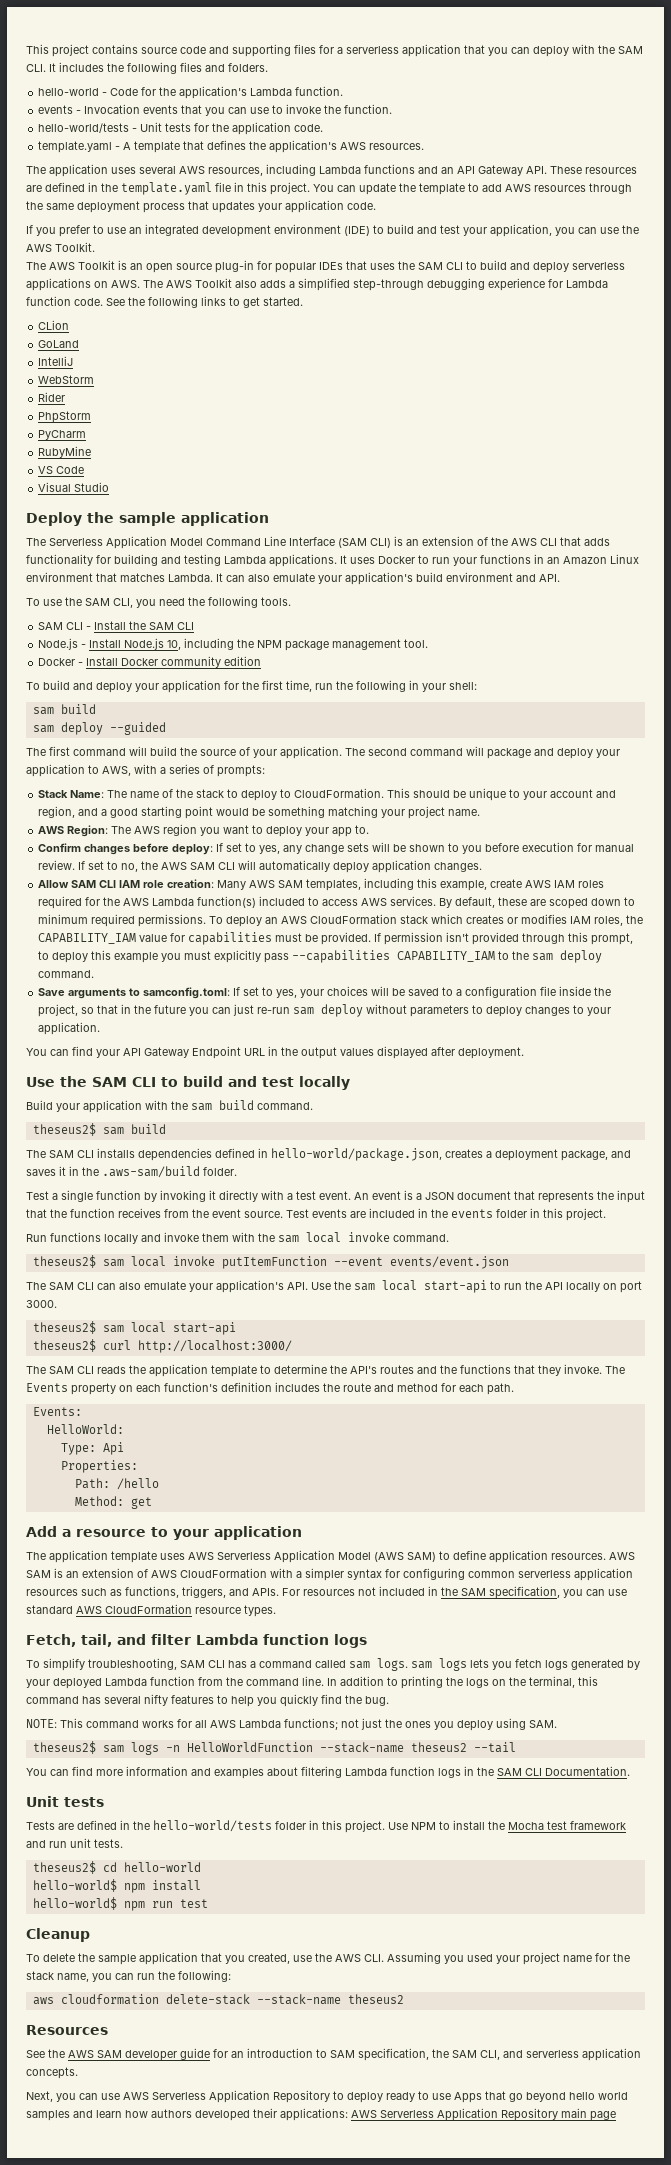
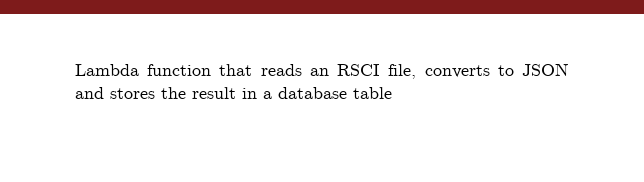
- This project contains source code and supporting files for a serverless application that you can deploy with the SAM CLI. It includes the following files and folders.
- hello-world - Code for the application's Lambda function.
- events - Invocation events that you can use to invoke the function.
- hello-world/tests - Unit tests for the application code.
- template.yaml - A template that defines the application's AWS resources.
- The application uses several AWS resources, including Lambda functions and an API Gateway API. These resources are defined in the template.yaml file in this project. You can update the template to add AWS resources through the same deployment process that updates your application code.
- If you prefer to use an integrated development environment (IDE) to build and test your application, you can use the AWS Toolkit.
- The AWS Toolkit is an open source plug-in for popular IDEs that uses the SAM CLI to build and deploy serverless applications on AWS. The AWS Toolkit also adds a simplified step-through debugging experience for Lambda function code. See the following links to get started.
- CLion
- GoLand
- IntelliJ
- WebStorm
- Rider
- PhpStorm
- PyCharm
- RubyMine
- VS Code
- Visual Studio
- Deploy the sample application
- The Serverless Application Model Command Line Interface (SAM CLI) is an extension of the AWS CLI that adds functionality for building and testing Lambda applications. It uses Docker to run your functions in an Amazon Linux environment that matches Lambda. It can also emulate your application's build environment and API.
- To use the SAM CLI, you need the following tools.
- SAM CLI - Install the SAM CLI
- Node.js - Install Node.js 10, including the NPM package management tool.
- Docker - Install Docker community edition
- To build and deploy your application for the first time, run the following in your shell:
- sam build
- sam deploy --guided
- The first command will build the source of your application. The second command will package and deploy your application to AWS, with a series of prompts:
- Stack Name: The name of the stack to deploy to CloudFormation. This should be unique to your account and region, and a good starting point would be something matching your project name.
- AWS Region: The AWS region you want to deploy your app to.
- Confirm changes before deploy: If set to yes, any change sets will be shown to you before execution for manual review. If set to no, the AWS SAM CLI will automatically deploy application changes.
- Allow SAM CLI IAM role creation: Many AWS SAM templates, including this example, create AWS IAM roles required for the AWS Lambda function(s) included to access AWS services. By default, these are scoped down to minimum required permissions. To deploy an AWS CloudFormation stack which creates or modifies IAM roles, the CAPABILITY_IAM value for capabilities must be provided. If permission isn't provided through this prompt, to deploy this example you must explicitly pass --capabilities CAPABILITY_IAM to the sam deploy command.
- Save arguments to samconfig.toml: If set to yes, your choices will be saved to a configuration file inside the project, so that in the future you can just re-run sam deploy without parameters to deploy changes to your application.
- You can find your API Gateway Endpoint URL in the output values displayed after deployment.
- Use the SAM CLI to build and test locally
- Build your application with the sam build command.
- theseus2$ sam build
- The SAM CLI installs dependencies defined in hello-world/package.json, creates a deployment package, and saves it in the .aws-sam/build folder.
- Test a single function by invoking it directly with a test event. An event is a JSON document that represents the input that the function receives from the event source. Test events are included in the events folder in this project.
- Run functions locally and invoke them with the sam local invoke command.
- theseus2$ sam local invoke putItemFunction --event events/event.json
- The SAM CLI can also emulate your application's API. Use the sam local start-api to run the API locally on port 3000.
- theseus2$ sam local start-api
- theseus2$ curl http://localhost:3000/
- The SAM CLI reads the application template to determine the API's routes and the functions that they invoke. The Events property on each function's definition includes the route and method for each path.
- Events:
- HelloWorld:
- Type: Api
- Properties:
- Path: /hello
- Method: get
- Add a resource to your application
- The application template uses AWS Serverless Application Model (AWS SAM) to define application resources. AWS SAM is an extension of AWS CloudFormation with a simpler syntax for configuring common serverless application resources such as functions, triggers, and APIs. For resources not included in the SAM specification, you can use standard AWS CloudFormation resource types.
- Fetch, tail, and filter Lambda function logs
- To simplify troubleshooting, SAM CLI has a command called sam logs. sam logs lets you fetch logs generated by your deployed Lambda function from the command line. In addition to printing the logs on the terminal, this command has several nifty features to help you quickly find the bug.
- NOTE: This command works for all AWS Lambda functions; not just the ones you deploy using SAM.
- theseus2$ sam logs -n HelloWorldFunction --stack-name theseus2 --tail
- You can find more information and examples about filtering Lambda function logs in the SAM CLI Documentation.
- Unit tests
- Tests are defined in the hello-world/tests folder in this project. Use NPM to install the Mocha test framework and run unit tests.
- theseus2$ cd hello-world
- hello-world$ npm install
- hello-world$ npm run test
- Cleanup
- To delete the sample application that you created, use the AWS CLI. Assuming you used your project name for the stack name, you can run the following:
- aws cloudformation delete-stack --stack-name theseus2
- Resources
- See the AWS SAM developer guide for an introduction to SAM specification, the SAM CLI, and serverless application concepts.
- Next, you can use AWS Serverless Application Repository to deploy ready to use Apps that go beyond hello world samples and learn how authors developed their applications: AWS Serverless Application Repository main page
+ Lambda function that reads an RSCI file, converts to JSON and stores the result in a database table

